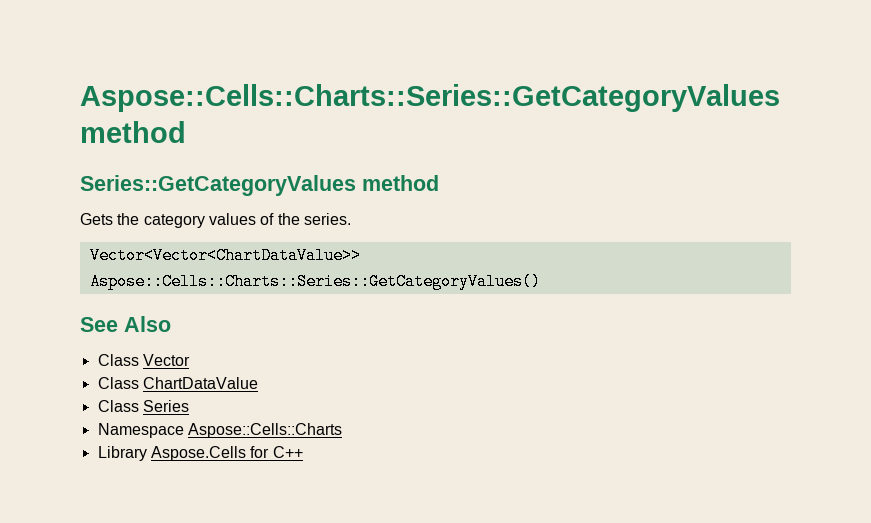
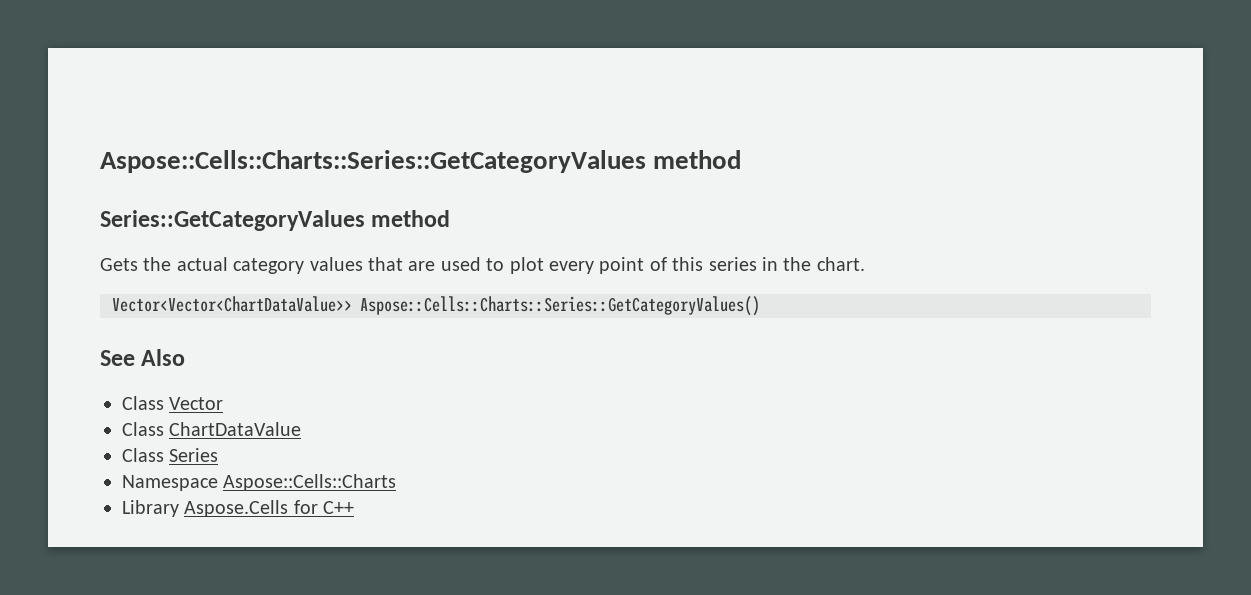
- Gets the category values of the series.
+ Gets the actual category values that are used to plot every point of this series in the chart.

